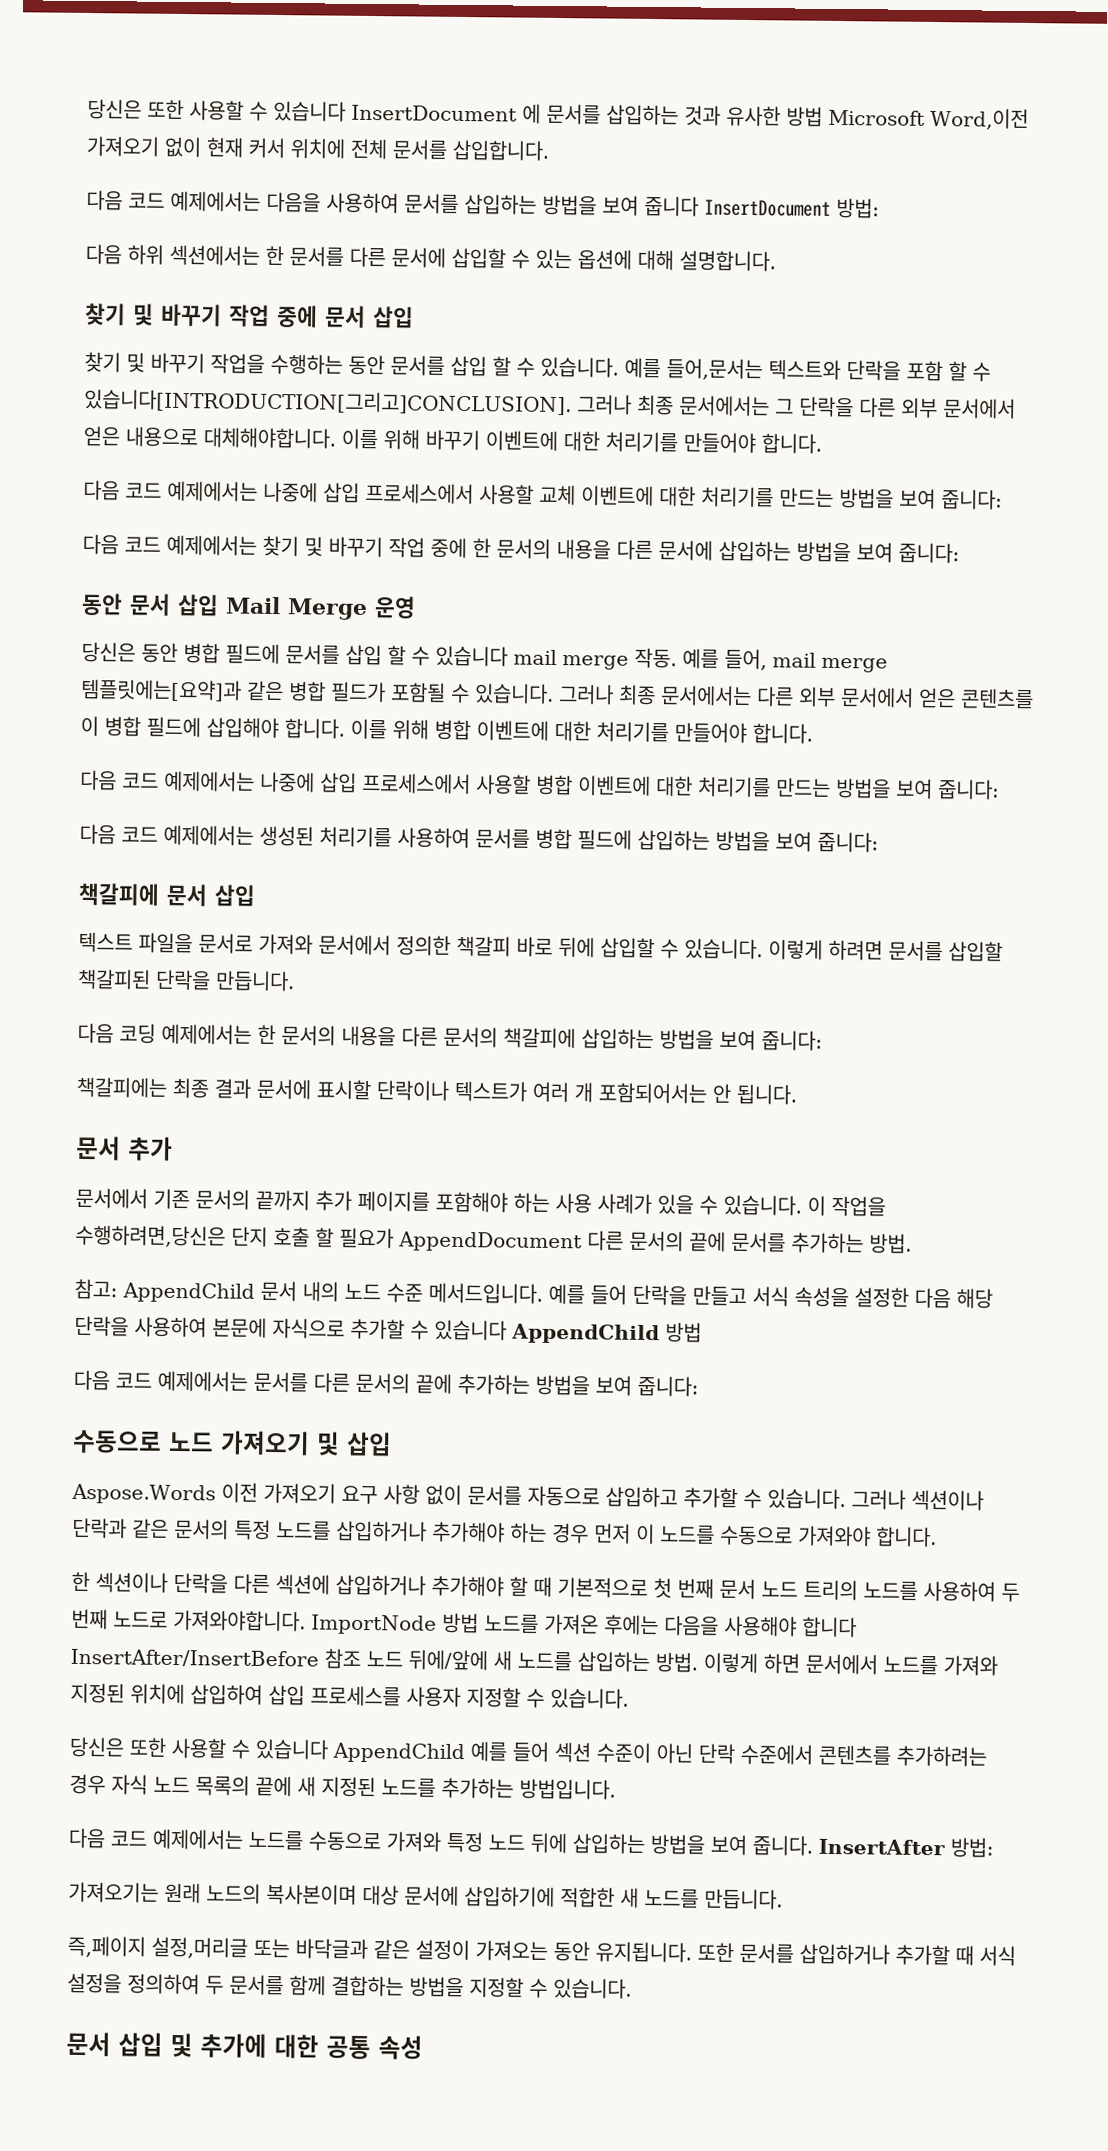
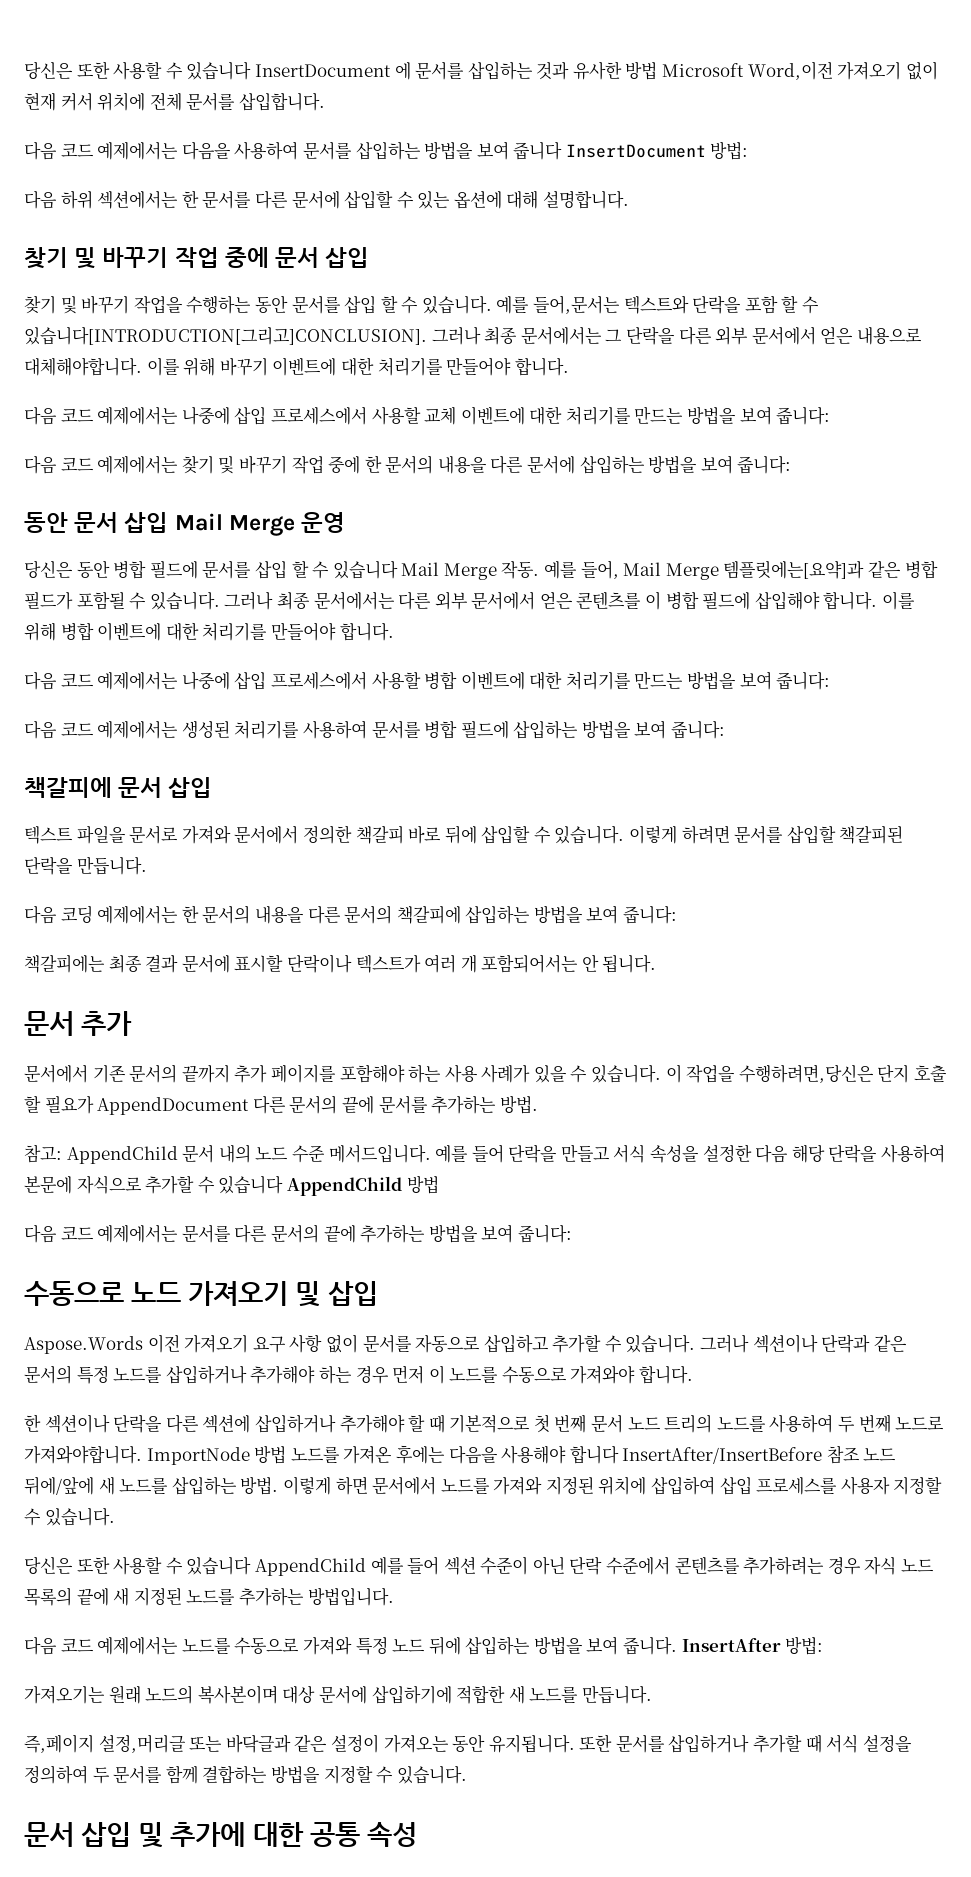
- 당신은 동안 병합 필드에 문서를 삽입 할 수 있습니다 mail merge 작동.
+ 당신은 동안 병합 필드에 문서를 삽입 할 수 있습니다 Mail Merge 작동.
- 예를 들어, mail merge 템플릿에는[요약]과 같은 병합 필드가 포함될 수 있습니다.
+ 예를 들어, Mail Merge 템플릿에는[요약]과 같은 병합 필드가 포함될 수 있습니다.

